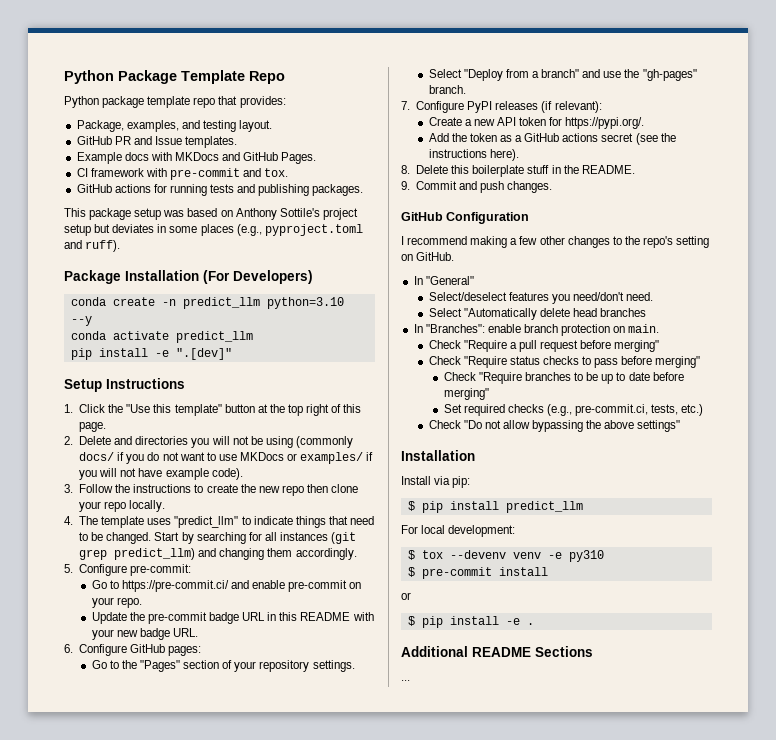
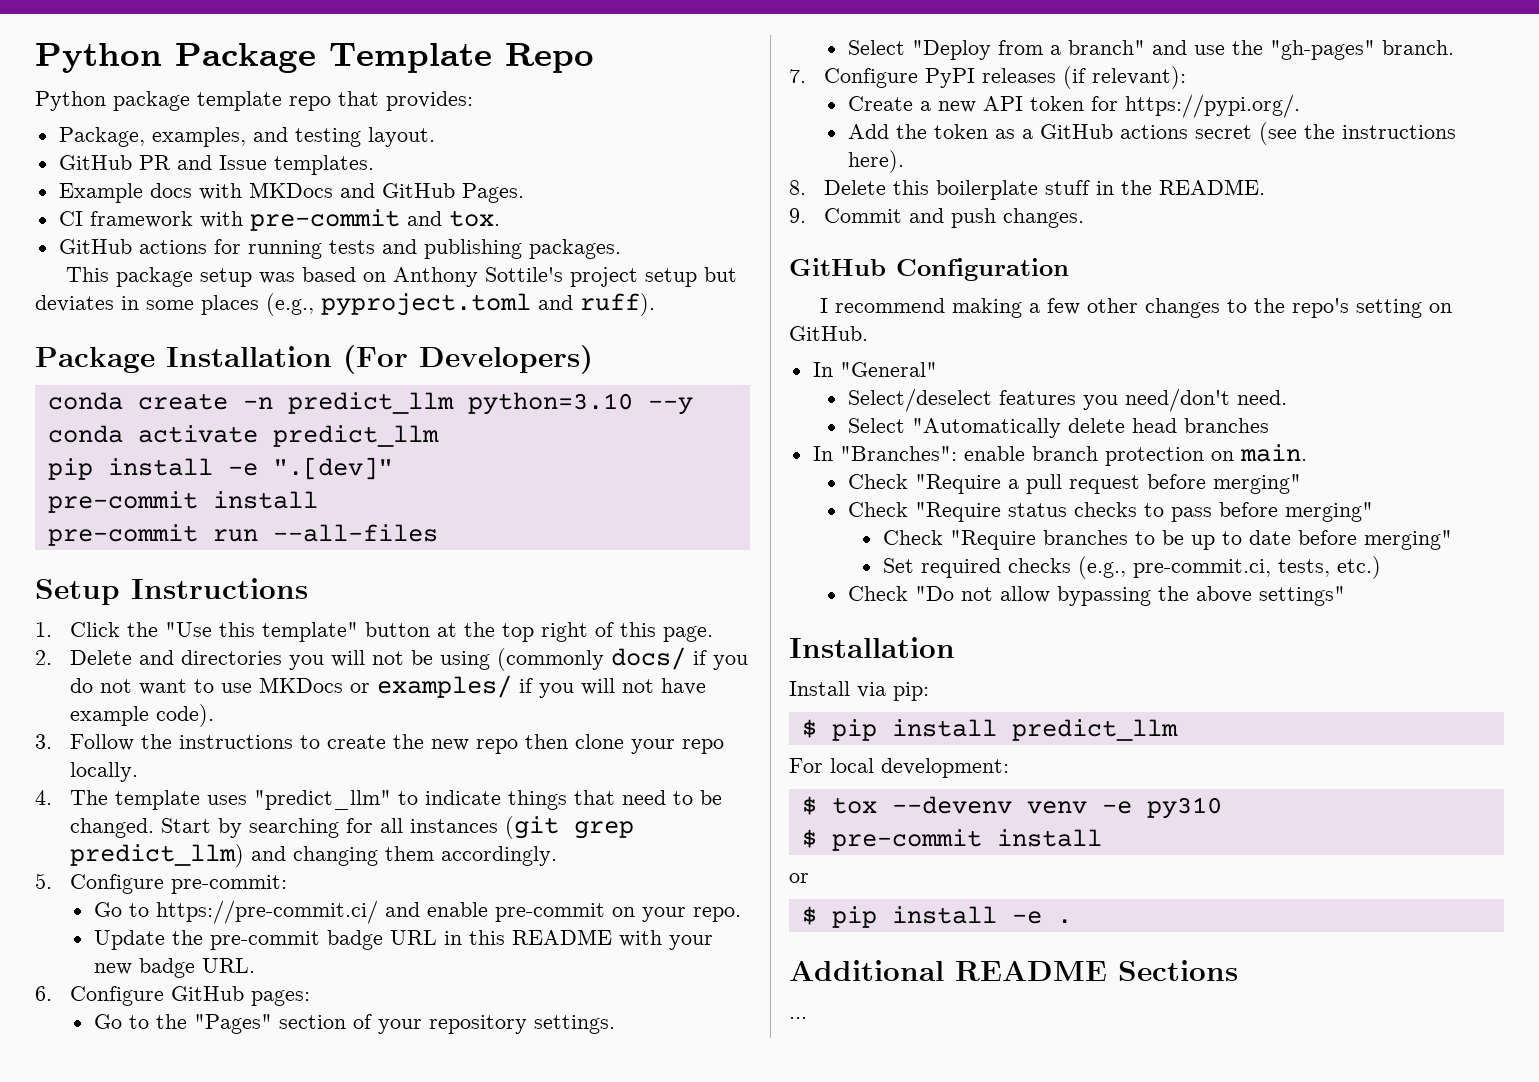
  pip install -e ".[dev]"
+ pre-commit install
+ pre-commit run --all-files

